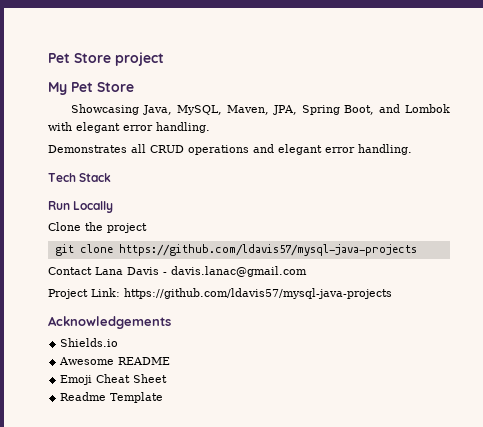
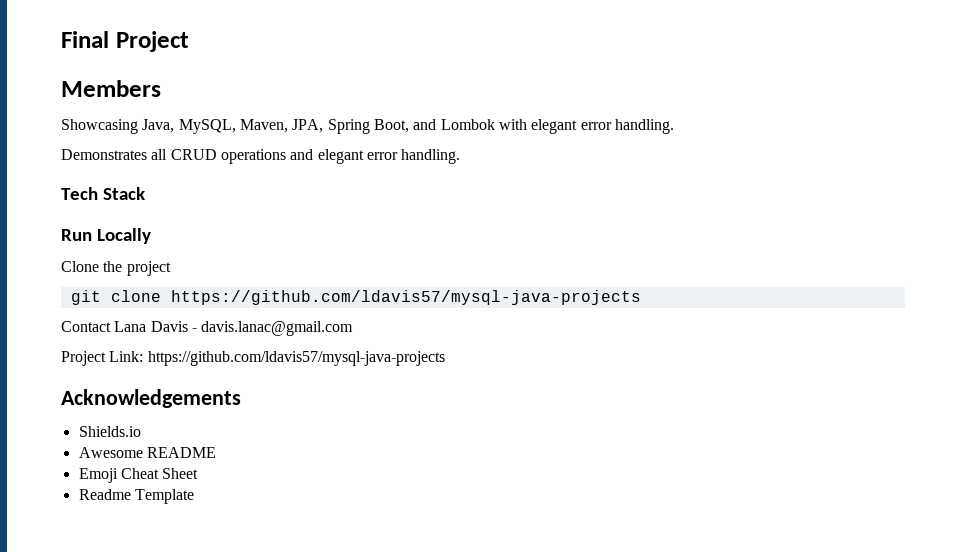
- Pet Store project
- My Pet Store
+ Final Project
+ Members

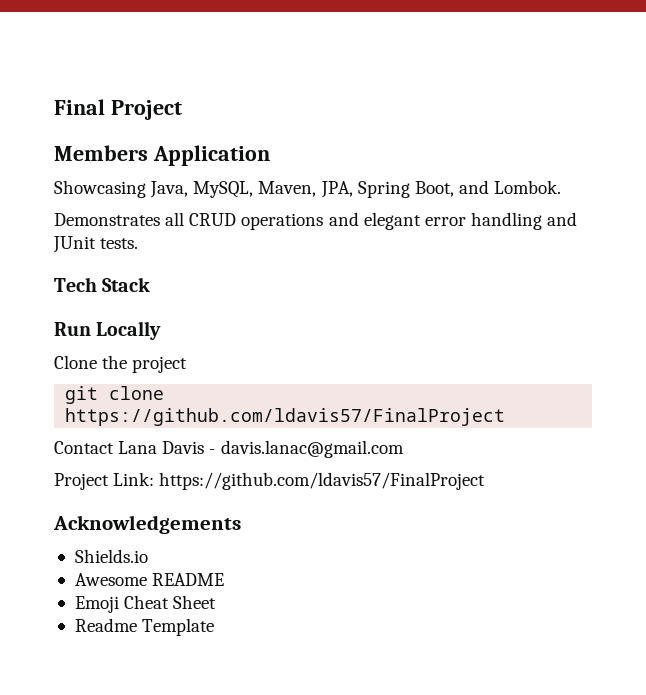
- Members
+ Members Application
- Showcasing Java, MySQL, Maven, JPA, Spring Boot, and Lombok with elegant error handling.
+ Showcasing Java, MySQL, Maven, JPA, Spring Boot, and Lombok.
- Demonstrates all CRUD operations and elegant error handling.
+ Demonstrates all CRUD operations and elegant error handling and JUnit tests.
- git clone https://github.com/ldavis57/mysql-java-projects
+ git clone https://github.com/ldavis57/FinalProject
- Project Link: https://github.com/ldavis57/mysql-java-projects
+ Project Link: https://github.com/ldavis57/FinalProject

